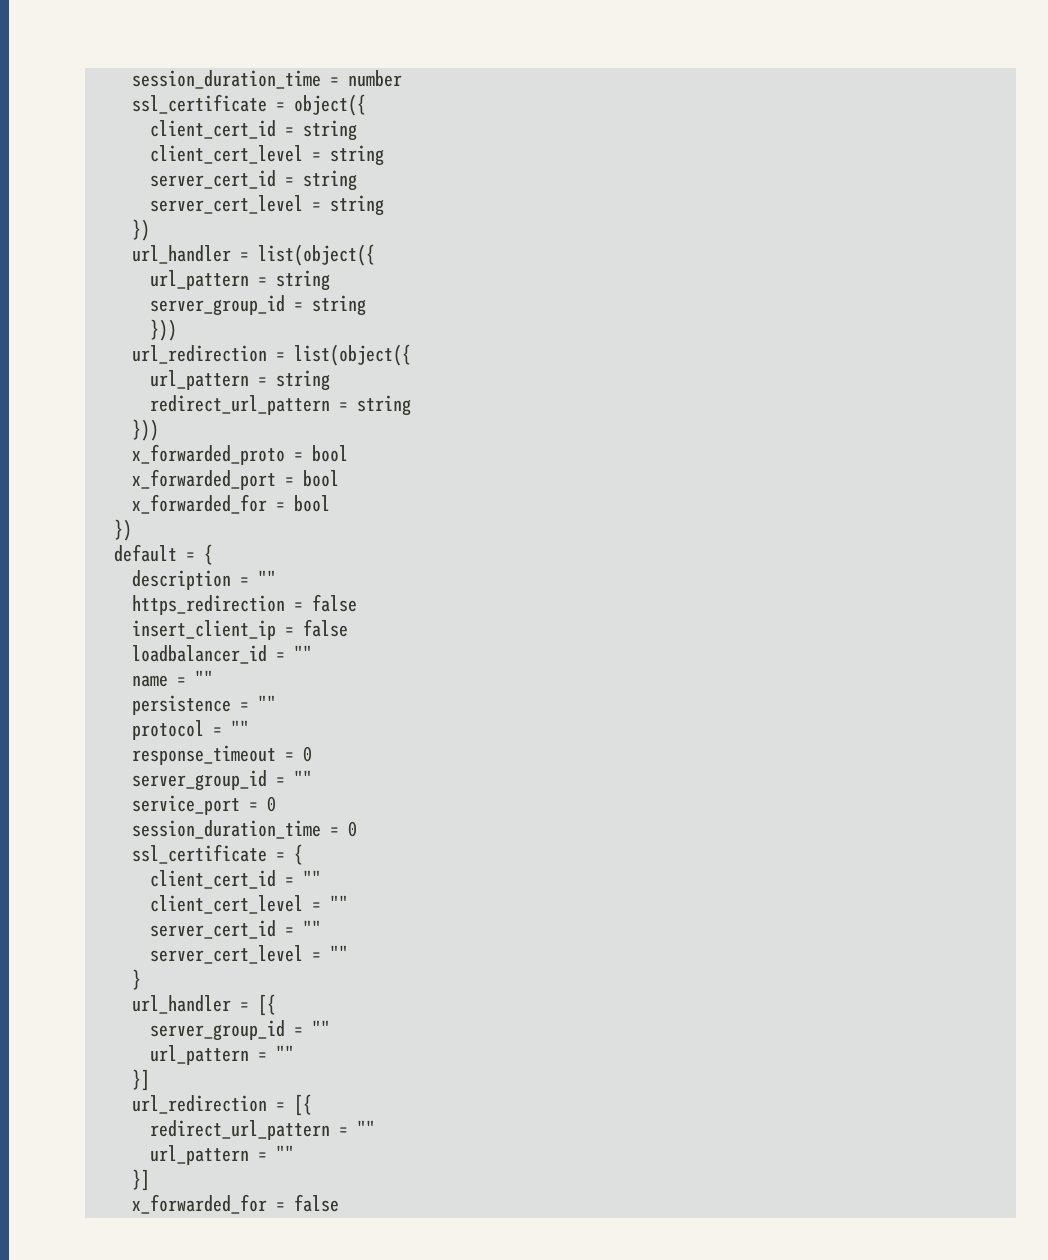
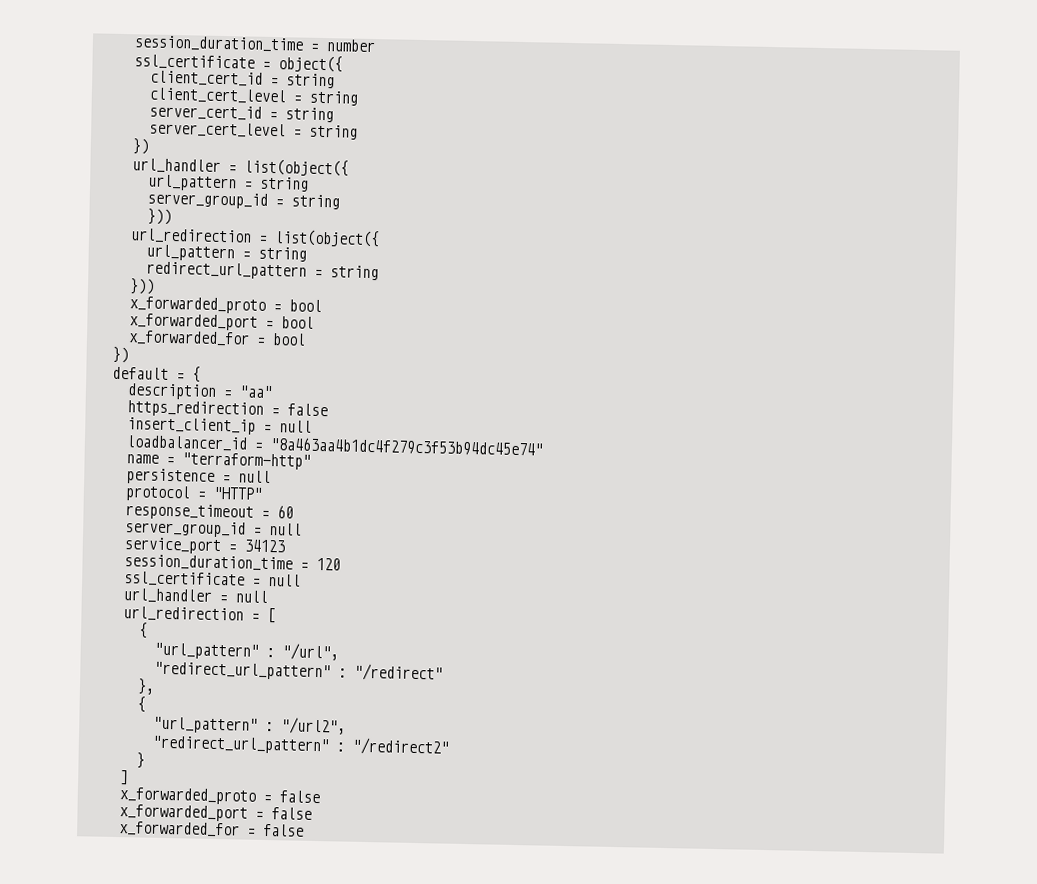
- description = ""
+ description = "aa"
- insert_client_ip = false
+ insert_client_ip = null
- loadbalancer_id = ""
+ loadbalancer_id = "8a463aa4b1dc4f279c3f53b94dc45e74"
- name = ""
+ name = "terraform-http"
- persistence = ""
+ persistence = null
- protocol = ""
+ protocol = "HTTP"
- response_timeout = 0
- server_group_id = ""
+ response_timeout = 60
+ server_group_id = null
- service_port = 0
- session_duration_time = 0
- ssl_certificate = {
- client_cert_id = ""
- client_cert_level = ""
- server_cert_id = ""
- server_cert_level = ""
+ service_port = 34123
+ session_duration_time = 120
+ ssl_certificate = null
+ url_handler = null
+ url_redirection = [
+ {
+ "url_pattern" : "/url",
+ "redirect_url_pattern" : "/redirect"
+ },
+ {
+ "url_pattern" : "/url2",
+ "redirect_url_pattern" : "/redirect2"
  }
- url_handler = [{
- server_group_id = ""
- url_pattern = ""
- }]
- url_redirection = [{
- redirect_url_pattern = ""
- url_pattern = ""
- }]
+ ]
+ x_forwarded_proto = false
+ x_forwarded_port = false

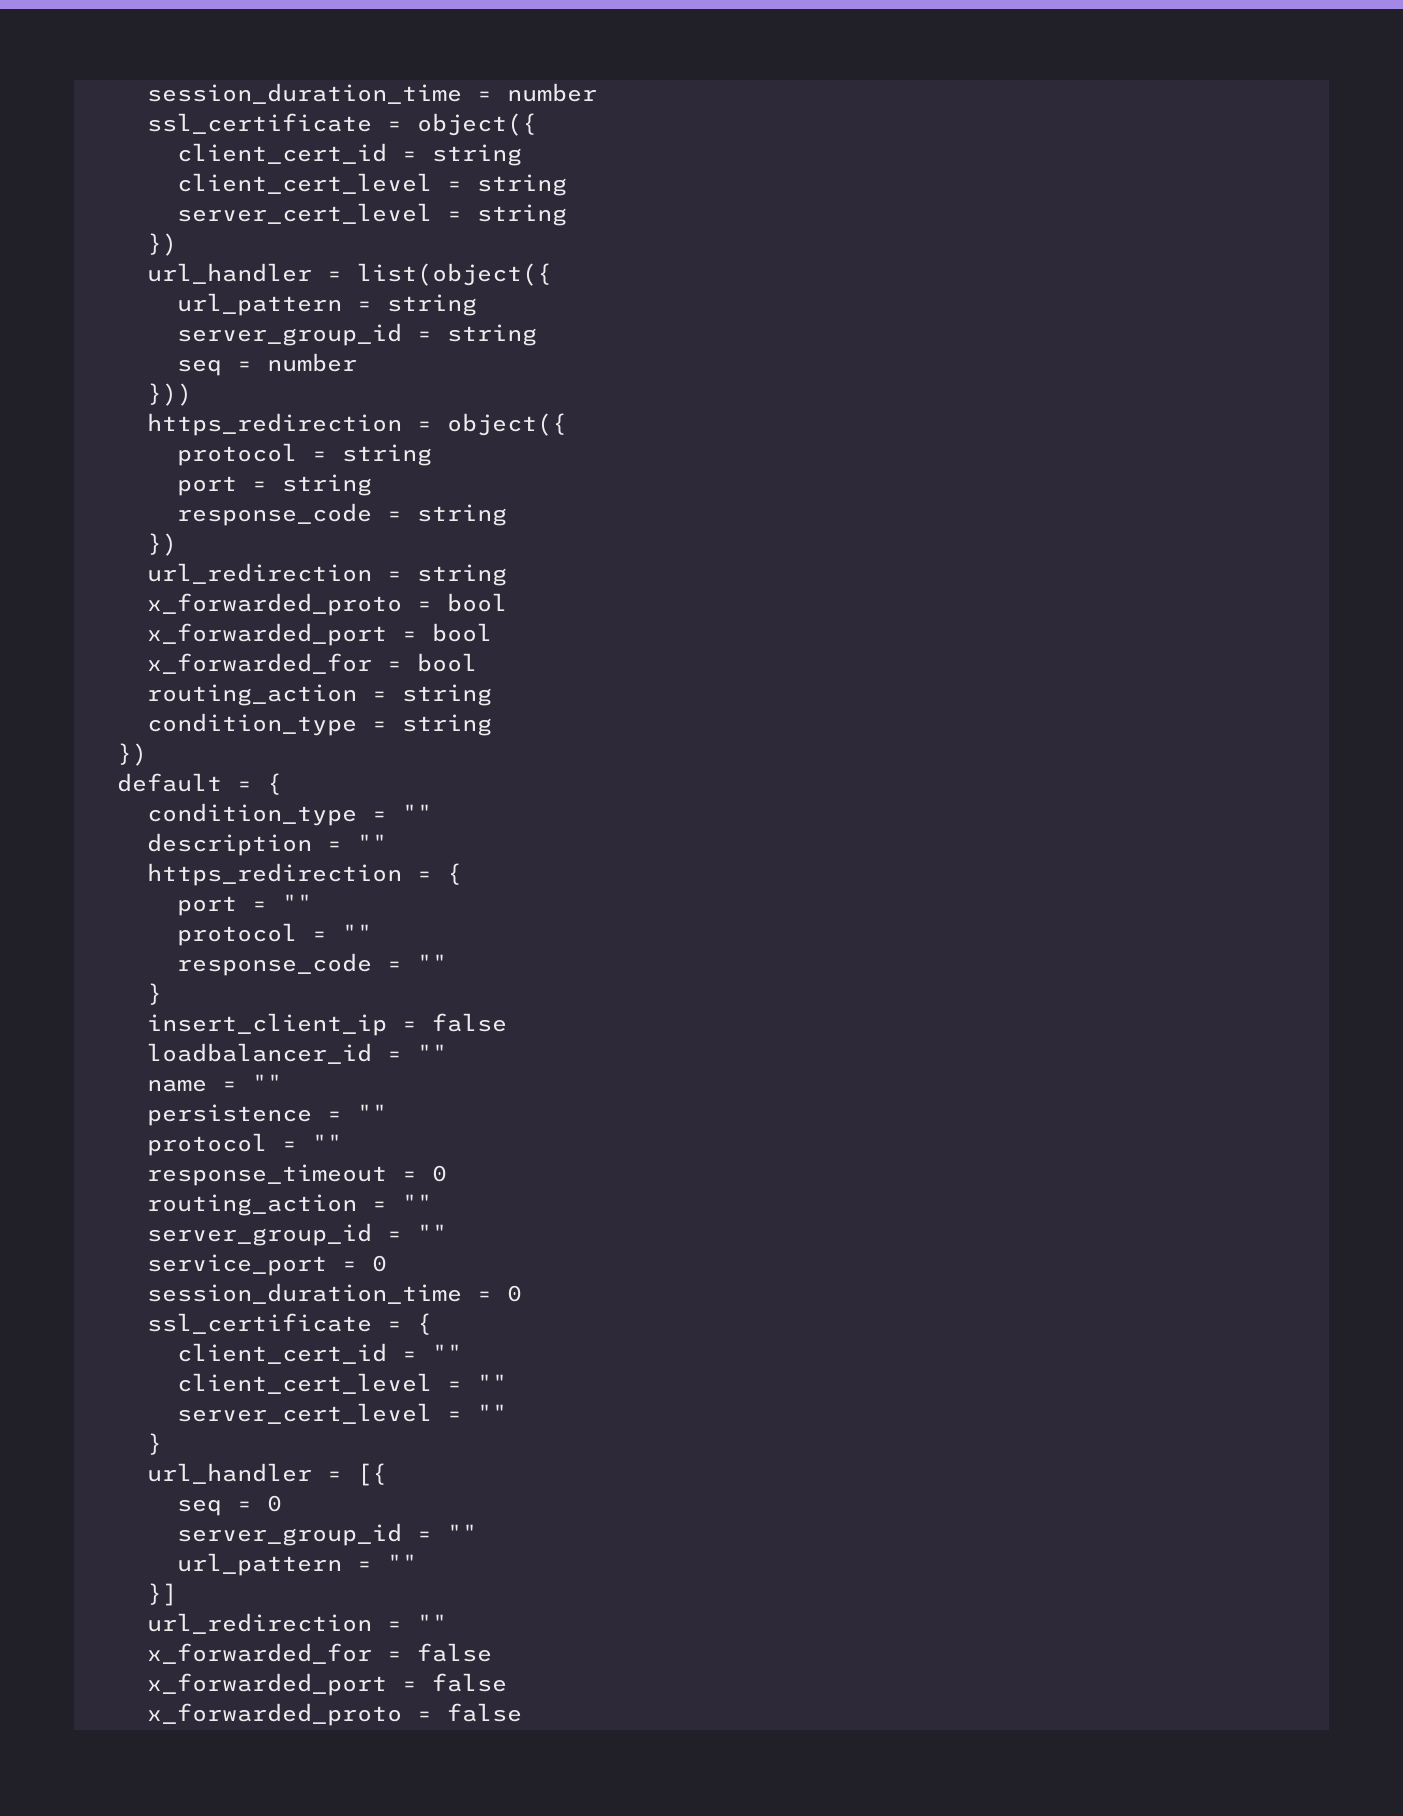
- server_cert_id = string
  server_group_id = string
+ seq = number
  }))
- url_redirection = list(object({
- url_pattern = string
- redirect_url_pattern = string
- }))
+ https_redirection = object({
+ protocol = string
+ port = string
+ response_code = string
+ })
+ url_redirection = string
+ routing_action = string
+ condition_type = string
+ condition_type = ""
- description = "aa"
- https_redirection = false
+ description = ""
+ https_redirection = {
+ port = ""
+ protocol = ""
+ response_code = ""
+ }
- insert_client_ip = null
+ insert_client_ip = false
- loadbalancer_id = "8a463aa4b1dc4f279c3f53b94dc45e74"
+ loadbalancer_id = ""
- name = "terraform-http"
+ name = ""
- persistence = null
- protocol = "HTTP"
+ persistence = ""
+ protocol = ""
- response_timeout = 60
- server_group_id = null
+ response_timeout = 0
+ routing_action = ""
+ server_group_id = ""
- service_port = 34123
- session_duration_time = 120
- ssl_certificate = null
- url_handler = null
- url_redirection = [
- {
- "url_pattern" : "/url",
- "redirect_url_pattern" : "/redirect"
- },
- {
- "url_pattern" : "/url2",
- "redirect_url_pattern" : "/redirect2"
+ service_port = 0
+ session_duration_time = 0
+ ssl_certificate = {
+ client_cert_id = ""
+ client_cert_level = ""
+ server_cert_level = ""
  }
- ]
- x_forwarded_proto = false
+ url_handler = [{
+ seq = 0
+ server_group_id = ""
+ url_pattern = ""
+ }]
+ url_redirection = ""
+ x_forwarded_for = false
- x_forwarded_for = false
+ x_forwarded_proto = false

